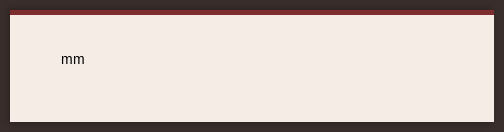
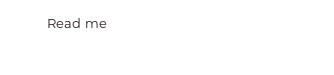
- mm
+ Read me

